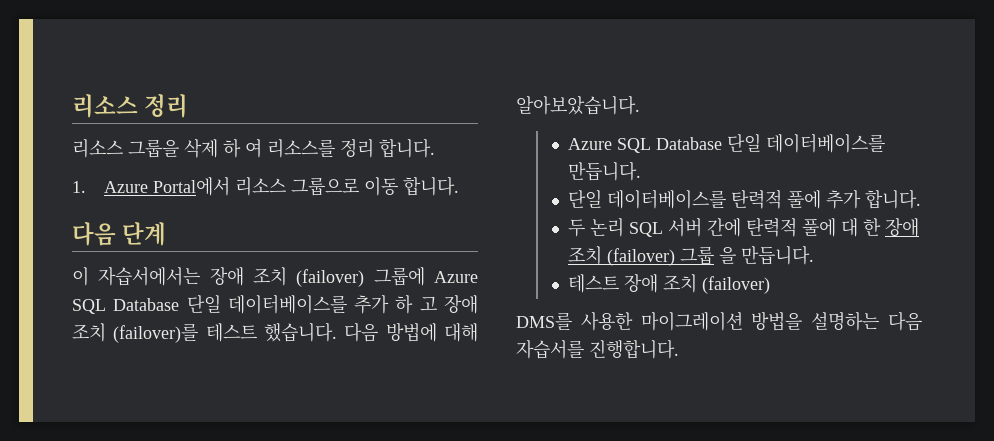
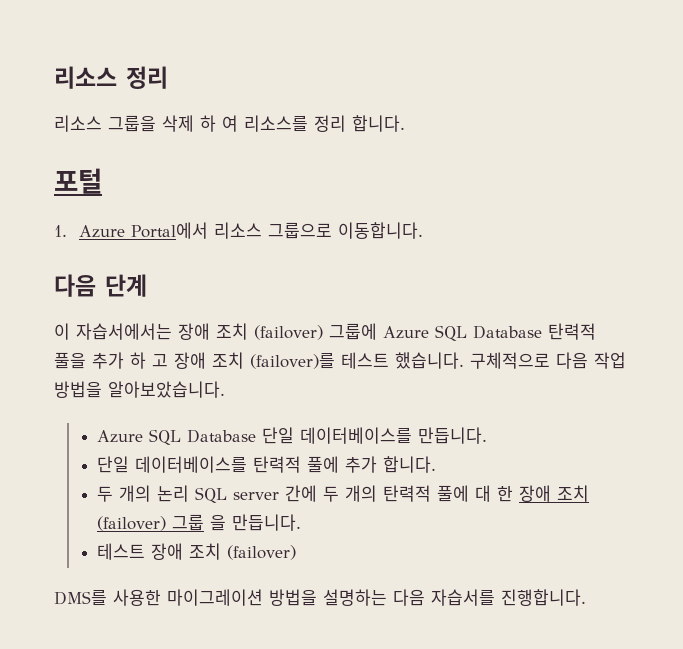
+ 포털
- 1. Azure Portal에서 리소스 그룹으로 이동 합니다.
+ 1. Azure Portal에서 리소스 그룹으로 이동합니다.
- 이 자습서에서는 장애 조치 (failover) 그룹에 Azure SQL Database 단일 데이터베이스를 추가 하 고 장애 조치 (failover)를 테스트 했습니다.
+ 이 자습서에서는 장애 조치 (failover) 그룹에 Azure SQL Database 탄력적 풀을 추가 하 고 장애 조치 (failover)를 테스트 했습니다.
- 다음 방법에 대해 알아보았습니다.
+ 구체적으로 다음 작업 방법을 알아보았습니다.
- 두 논리 SQL 서버 간에 탄력적 풀에 대 한 장애 조치 (failover) 그룹 을 만듭니다.
+ 두 개의 논리 SQL server 간에 두 개의 탄력적 풀에 대 한 장애 조치 (failover) 그룹 을 만듭니다.

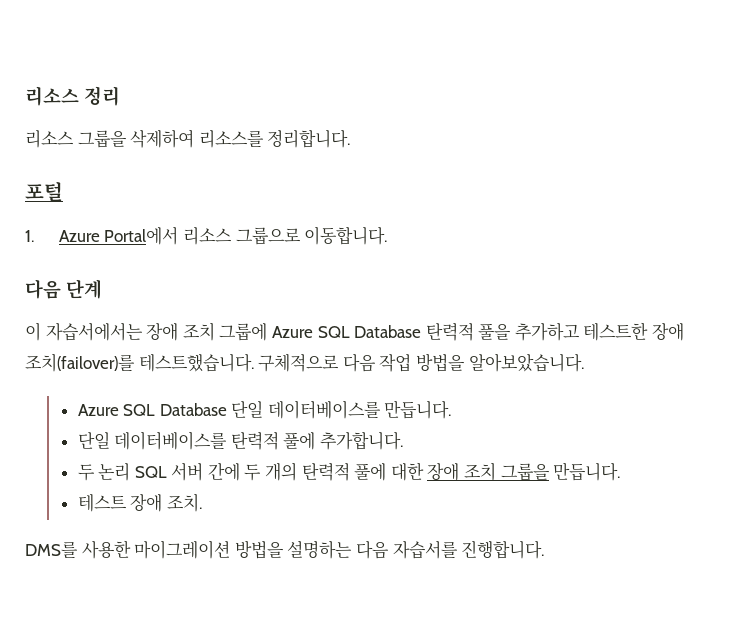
- 리소스 그룹을 삭제 하 여 리소스를 정리 합니다.
+ 리소스 그룹을 삭제하여 리소스를 정리합니다.
- 이 자습서에서는 장애 조치 (failover) 그룹에 Azure SQL Database 탄력적 풀을 추가 하 고 장애 조치 (failover)를 테스트 했습니다.
+ 이 자습서에서는 장애 조치 그룹에 Azure SQL Database 탄력적 풀을 추가하고 테스트한 장애 조치(failover)를 테스트했습니다.
- 단일 데이터베이스를 탄력적 풀에 추가 합니다.
- 두 개의 논리 SQL server 간에 두 개의 탄력적 풀에 대 한 장애 조치 (failover) 그룹 을 만듭니다.
+ 단일 데이터베이스를 탄력적 풀에 추가합니다.
+ 두 논리 SQL 서버 간에 두 개의 탄력적 풀에 대한 장애 조치 그룹을 만듭니다.
- 테스트 장애 조치 (failover)
+ 테스트 장애 조치.

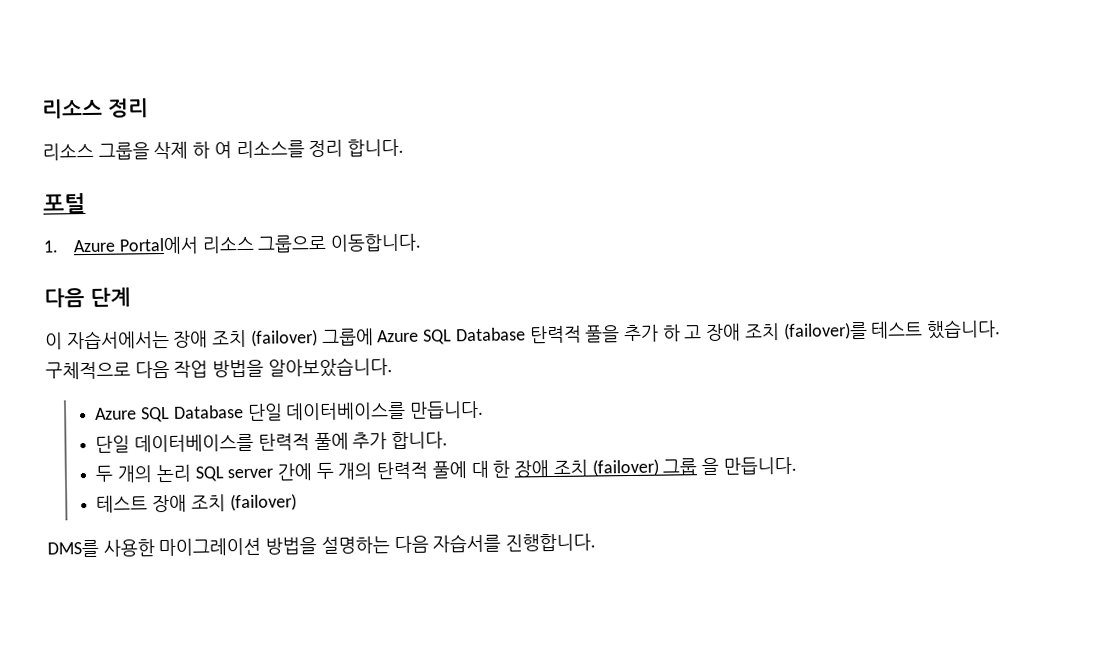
- 리소스 그룹을 삭제하여 리소스를 정리합니다.
+ 리소스 그룹을 삭제 하 여 리소스를 정리 합니다.
- 이 자습서에서는 장애 조치 그룹에 Azure SQL Database 탄력적 풀을 추가하고 테스트한 장애 조치(failover)를 테스트했습니다.
+ 이 자습서에서는 장애 조치 (failover) 그룹에 Azure SQL Database 탄력적 풀을 추가 하 고 장애 조치 (failover)를 테스트 했습니다.
- 단일 데이터베이스를 탄력적 풀에 추가합니다.
- 두 논리 SQL 서버 간에 두 개의 탄력적 풀에 대한 장애 조치 그룹을 만듭니다.
+ 단일 데이터베이스를 탄력적 풀에 추가 합니다.
+ 두 개의 논리 SQL server 간에 두 개의 탄력적 풀에 대 한 장애 조치 (failover) 그룹 을 만듭니다.
- 테스트 장애 조치.
+ 테스트 장애 조치 (failover)

